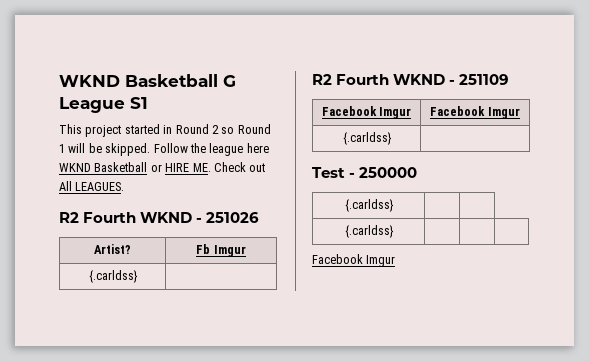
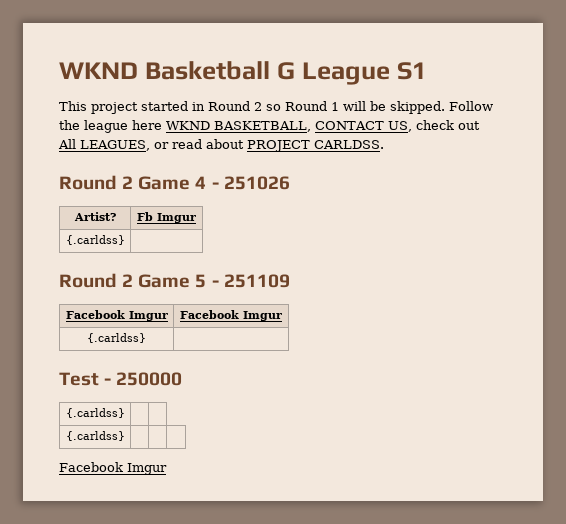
- Follow the league here WKND Basketball or HIRE ME. Check out All LEAGUES.
- R2 Fourth WKND - 251026
+ Follow the league here WKND BASKETBALL, CONTACT US, check out All LEAGUES, or read about PROJECT CARLDSS.
+ Round 2 Game 4 - 251026
- R2 Fourth WKND - 251109
+ Round 2 Game 5 - 251109

